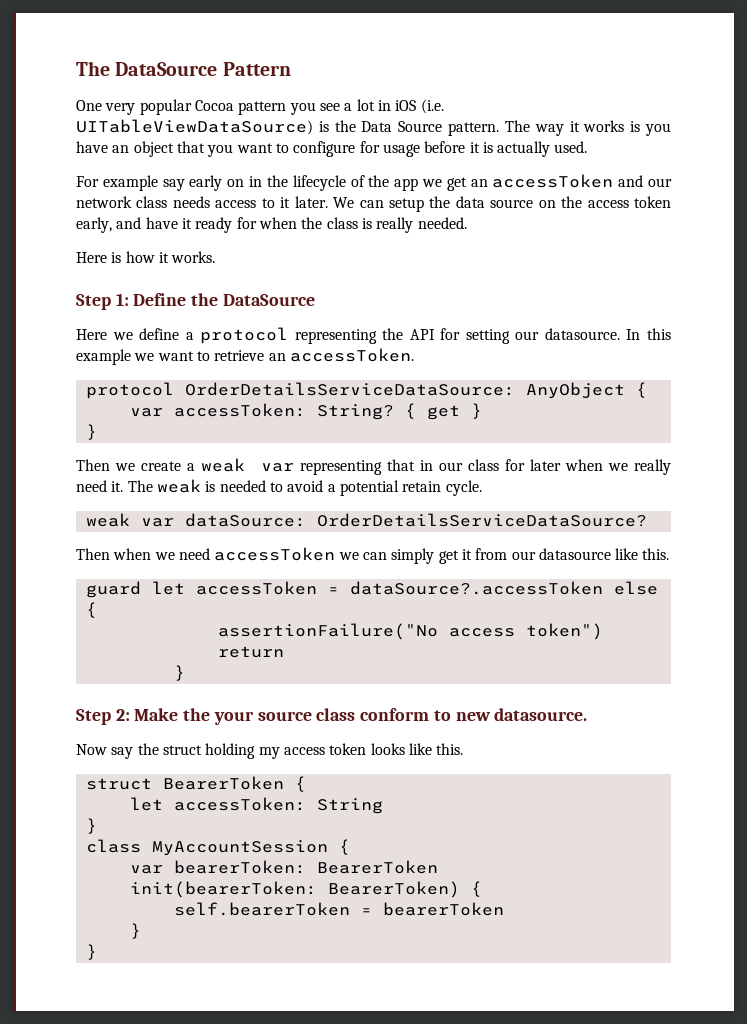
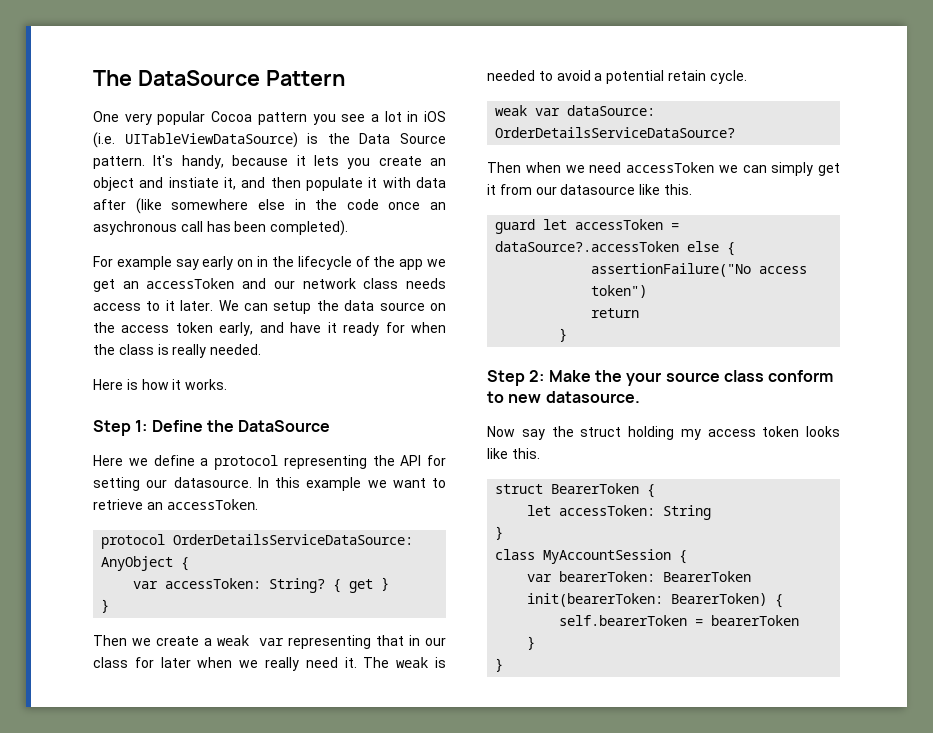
- The way it works is you have an object that you want to configure for usage before it is actually used.
+ It's handy, because it lets you create an object and instiate it, and then populate it with data after (like somewhere else in the code once an asychronous call has been completed).

